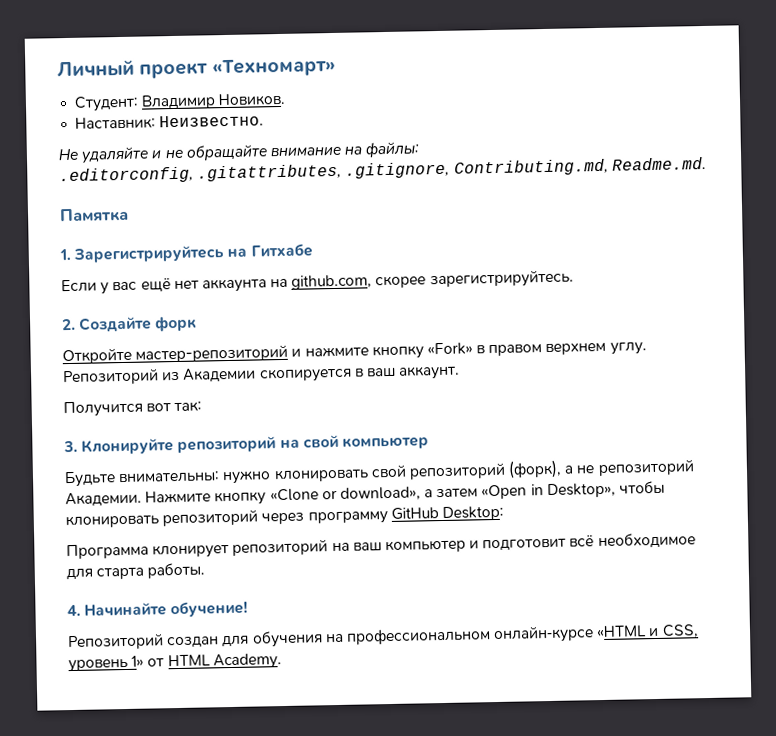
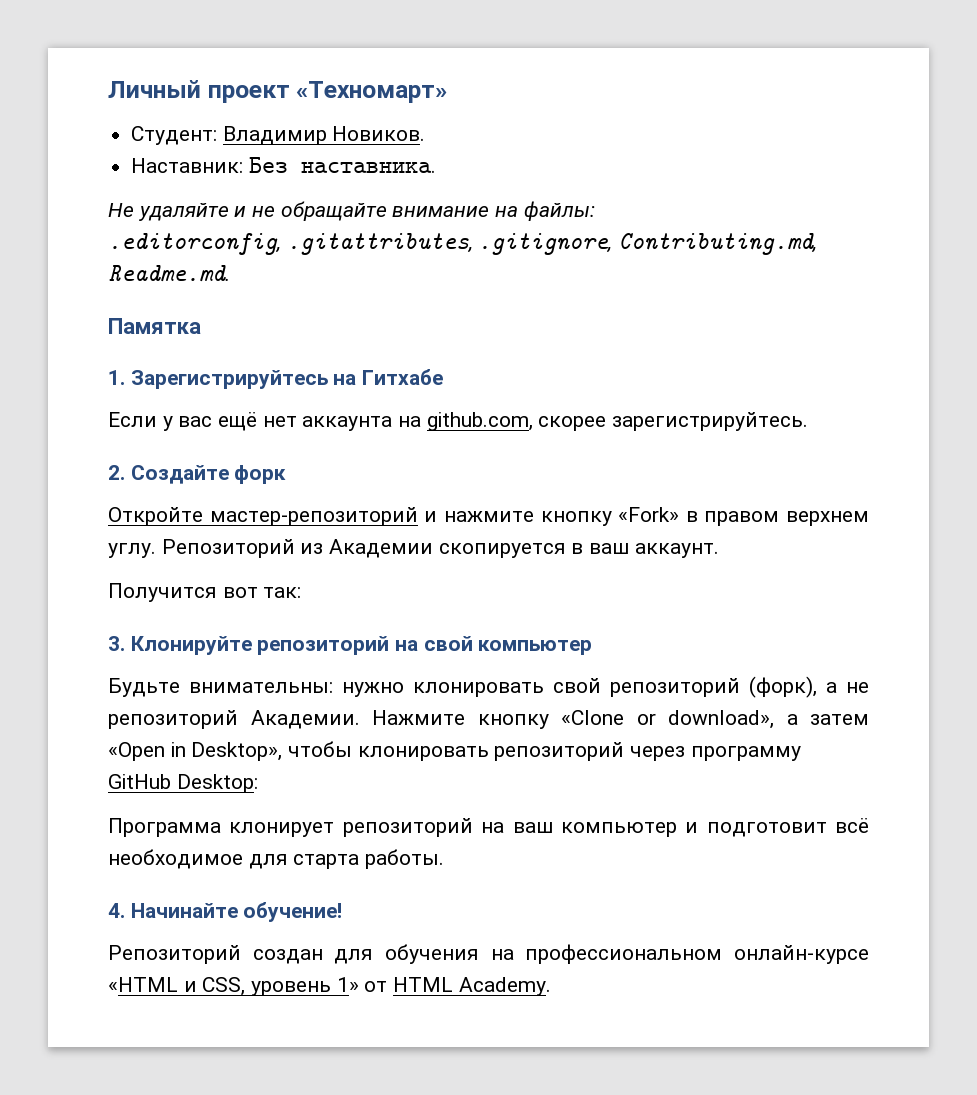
- Наставник: Неизвестно.
+ Наставник: Без наставника.

